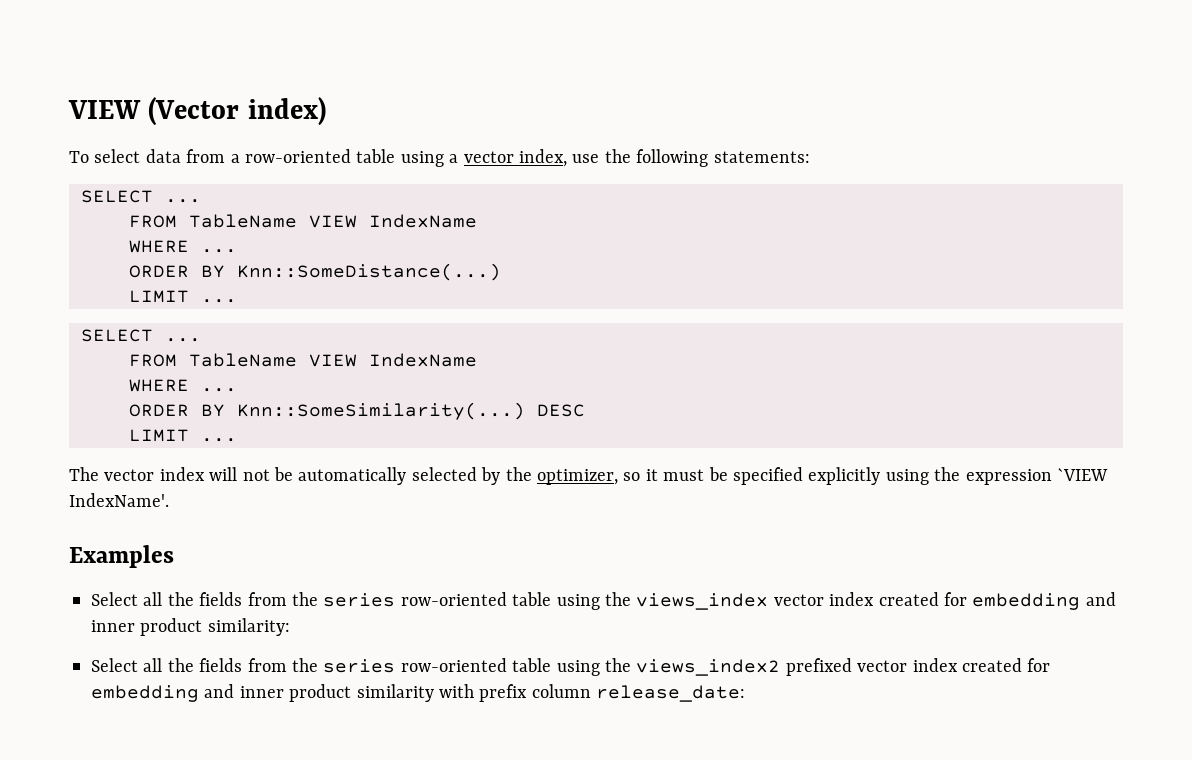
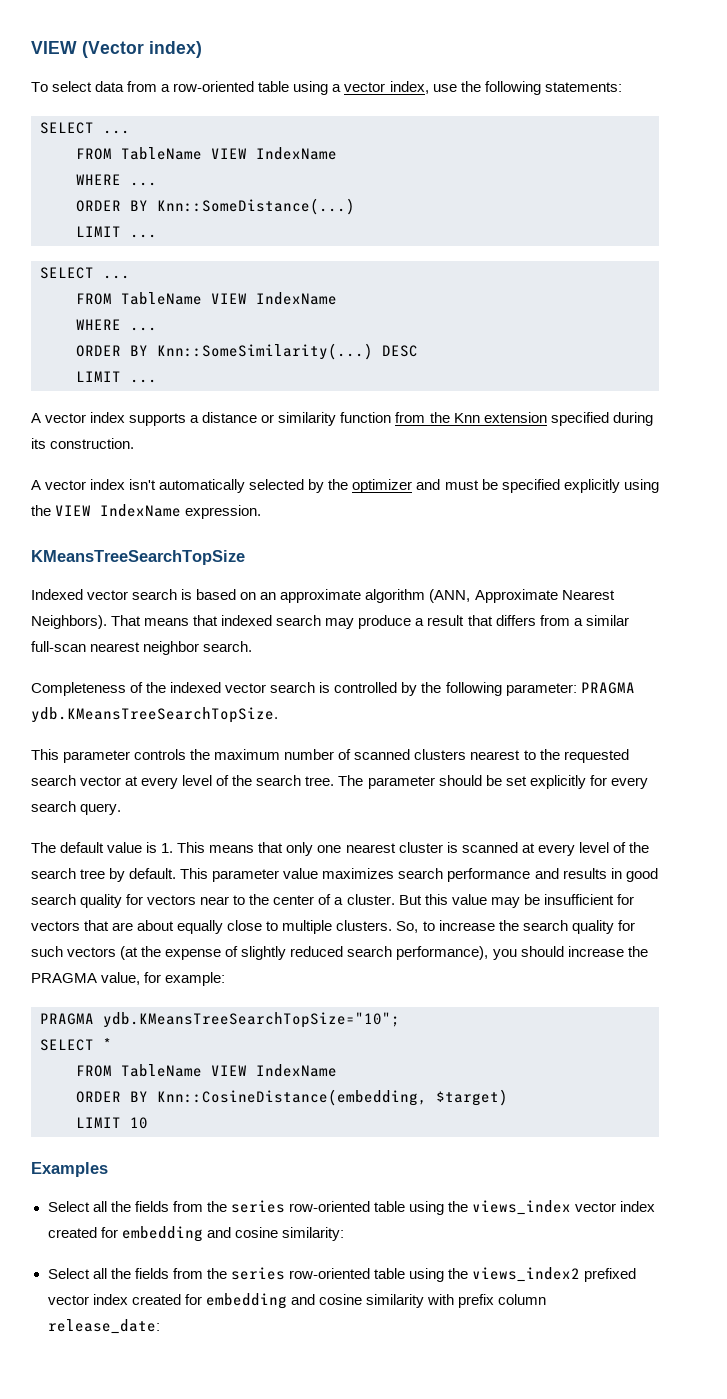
- The vector index will not be automatically selected by the optimizer, so it must be specified explicitly using the expression `VIEW IndexName'.
+ A vector index supports a distance or similarity function from the Knn extension specified during its construction.
+ A vector index isn't automatically selected by the optimizer and must be specified explicitly using the VIEW IndexName expression.
+ KMeansTreeSearchTopSize
+ Indexed vector search is based on an approximate algorithm (ANN, Approximate Nearest Neighbors). That means that indexed search may produce a result that differs from a similar full-scan nearest neighbor search.
+ Completeness of the indexed vector search is controlled by the following parameter: PRAGMA ydb.KMeansTreeSearchTopSize.
+ This parameter controls the maximum number of scanned clusters nearest to the requested search vector at every level of the search tree. The parameter should be set explicitly for every search query.
+ The default value is 1. This means that only one nearest cluster is scanned at every level of the search tree by default. This parameter value maximizes search performance and results in good search quality for vectors near to the center of a cluster. But this value may be insufficient for vectors that are about equally close to multiple clusters. So, to increase the search quality for such vectors (at the expense of slightly reduced search performance), you should increase the PRAGMA value, for example:
+ PRAGMA ydb.KMeansTreeSearchTopSize="10";
+ SELECT *
+ FROM TableName VIEW IndexName
+ ORDER BY Knn::CosineDistance(embedding, $target)
+ LIMIT 10
- Select all the fields from the series row-oriented table using the views_index vector index created for embedding and inner product similarity:
+ Select all the fields from the series row-oriented table using the views_index vector index created for embedding and cosine similarity:
- Select all the fields from the series row-oriented table using the views_index2 prefixed vector index created for embedding and inner product similarity with prefix column release_date:
+ Select all the fields from the series row-oriented table using the views_index2 prefixed vector index created for embedding and cosine similarity with prefix column release_date:

